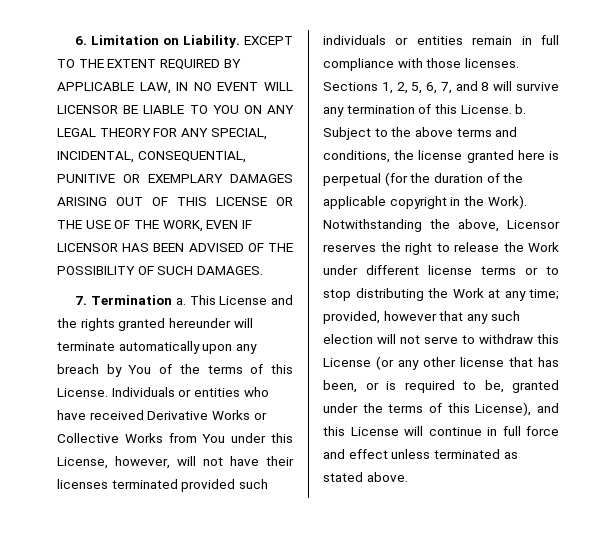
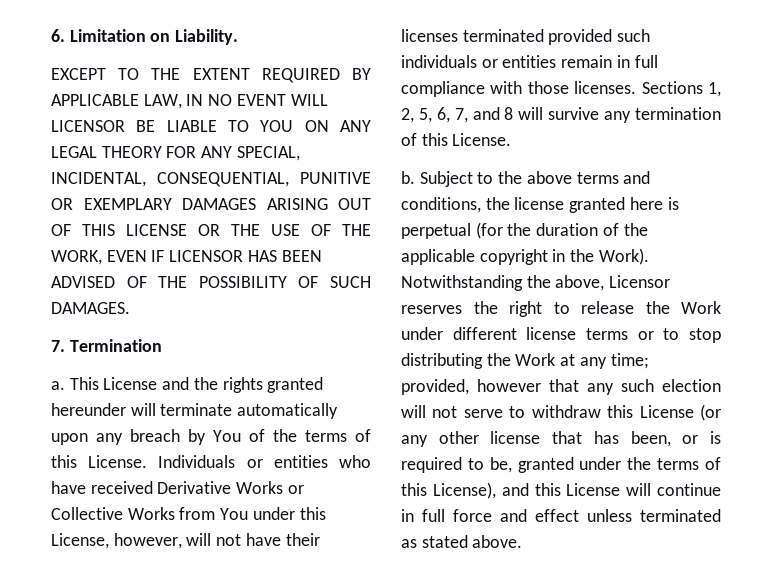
- 6. Limitation on Liability. EXCEPT TO THE EXTENT REQUIRED BY APPLICABLE LAW, IN NO EVENT WILL LICENSOR BE LIABLE TO YOU ON ANY LEGAL THEORY FOR ANY SPECIAL, INCIDENTAL, CONSEQUENTIAL, PUNITIVE OR EXEMPLARY DAMAGES ARISING OUT OF THIS LICENSE OR THE USE OF THE WORK, EVEN IF LICENSOR HAS BEEN ADVISED OF THE POSSIBILITY OF SUCH DAMAGES.
+ 6. Limitation on Liability.
+ EXCEPT TO THE EXTENT REQUIRED BY APPLICABLE LAW, IN NO EVENT WILL LICENSOR BE LIABLE TO YOU ON ANY LEGAL THEORY FOR ANY SPECIAL, INCIDENTAL, CONSEQUENTIAL, PUNITIVE OR EXEMPLARY DAMAGES ARISING OUT OF THIS LICENSE OR THE USE OF THE WORK, EVEN IF LICENSOR HAS BEEN ADVISED OF THE POSSIBILITY OF SUCH DAMAGES.
- 7. Termination a.
+ 7. Termination
+ a.
- Sections 1, 2, 5, 6, 7, and 8 will survive any termination of this License. b.
+ Sections 1, 2, 5, 6, 7, and 8 will survive any termination of this License.
+ b.

